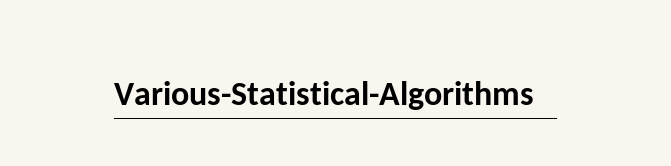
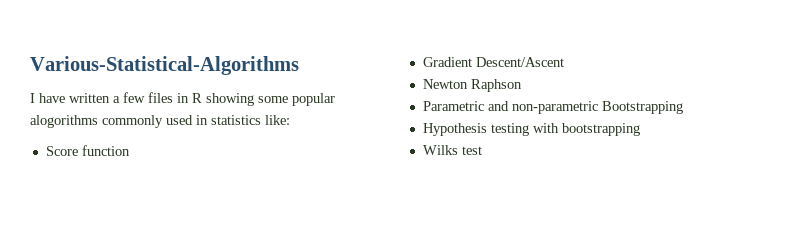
+ I have written a few files in R showing some popular alogorithms commonly used in statistics like:
+ Score function
+ Gradient Descent/Ascent
+ Newton Raphson
+ Parametric and non-parametric Bootstrapping
+ Hypothesis testing with bootstrapping
+ Wilks test

